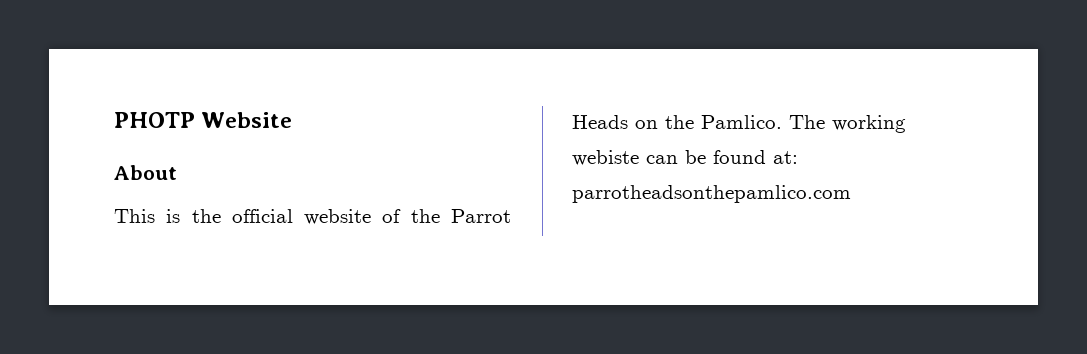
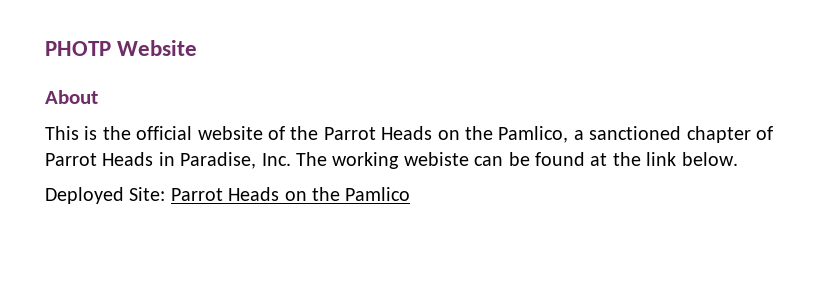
- This is the official website of the Parrot Heads on the Pamlico. The working webiste can be found at: parrotheadsonthepamlico.com
+ This is the official website of the Parrot Heads on the Pamlico, a sanctioned chapter of Parrot Heads in Paradise, Inc. The working webiste can be found at the link below.
+ Deployed Site: Parrot Heads on the Pamlico

